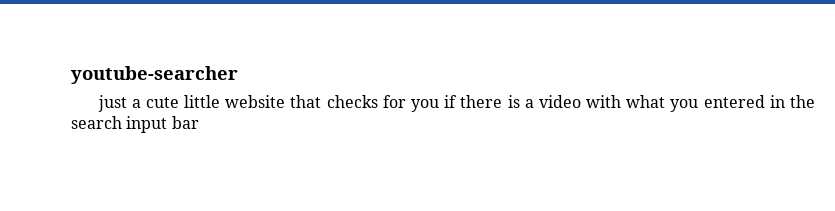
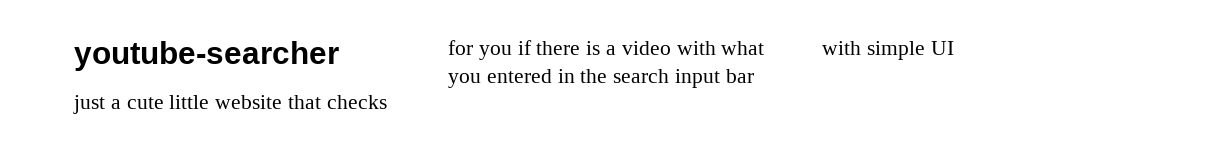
- just a cute little website that checks for you if there is a video with what you entered in the search input bar
+ just a cute little website that checks for you if there is a video with what you entered in the search input bar with simple UI

